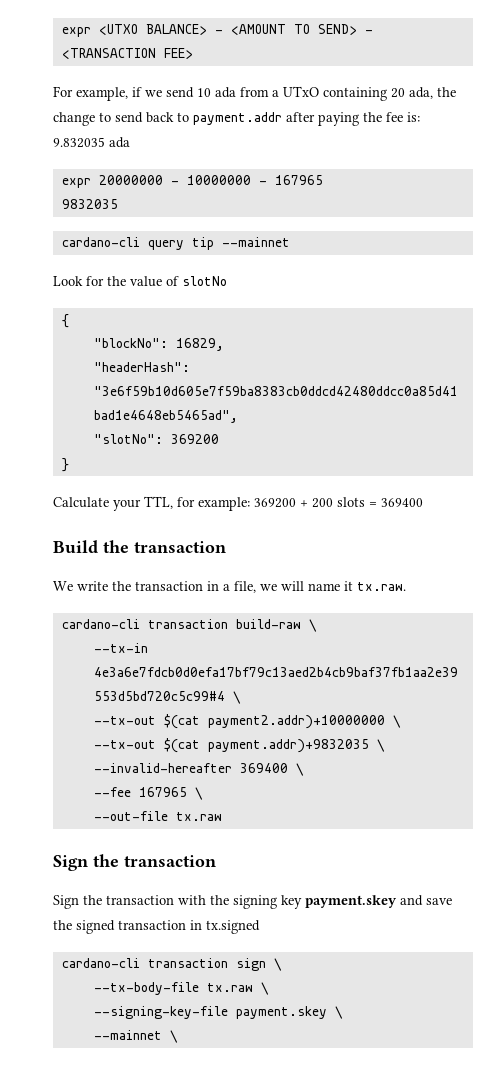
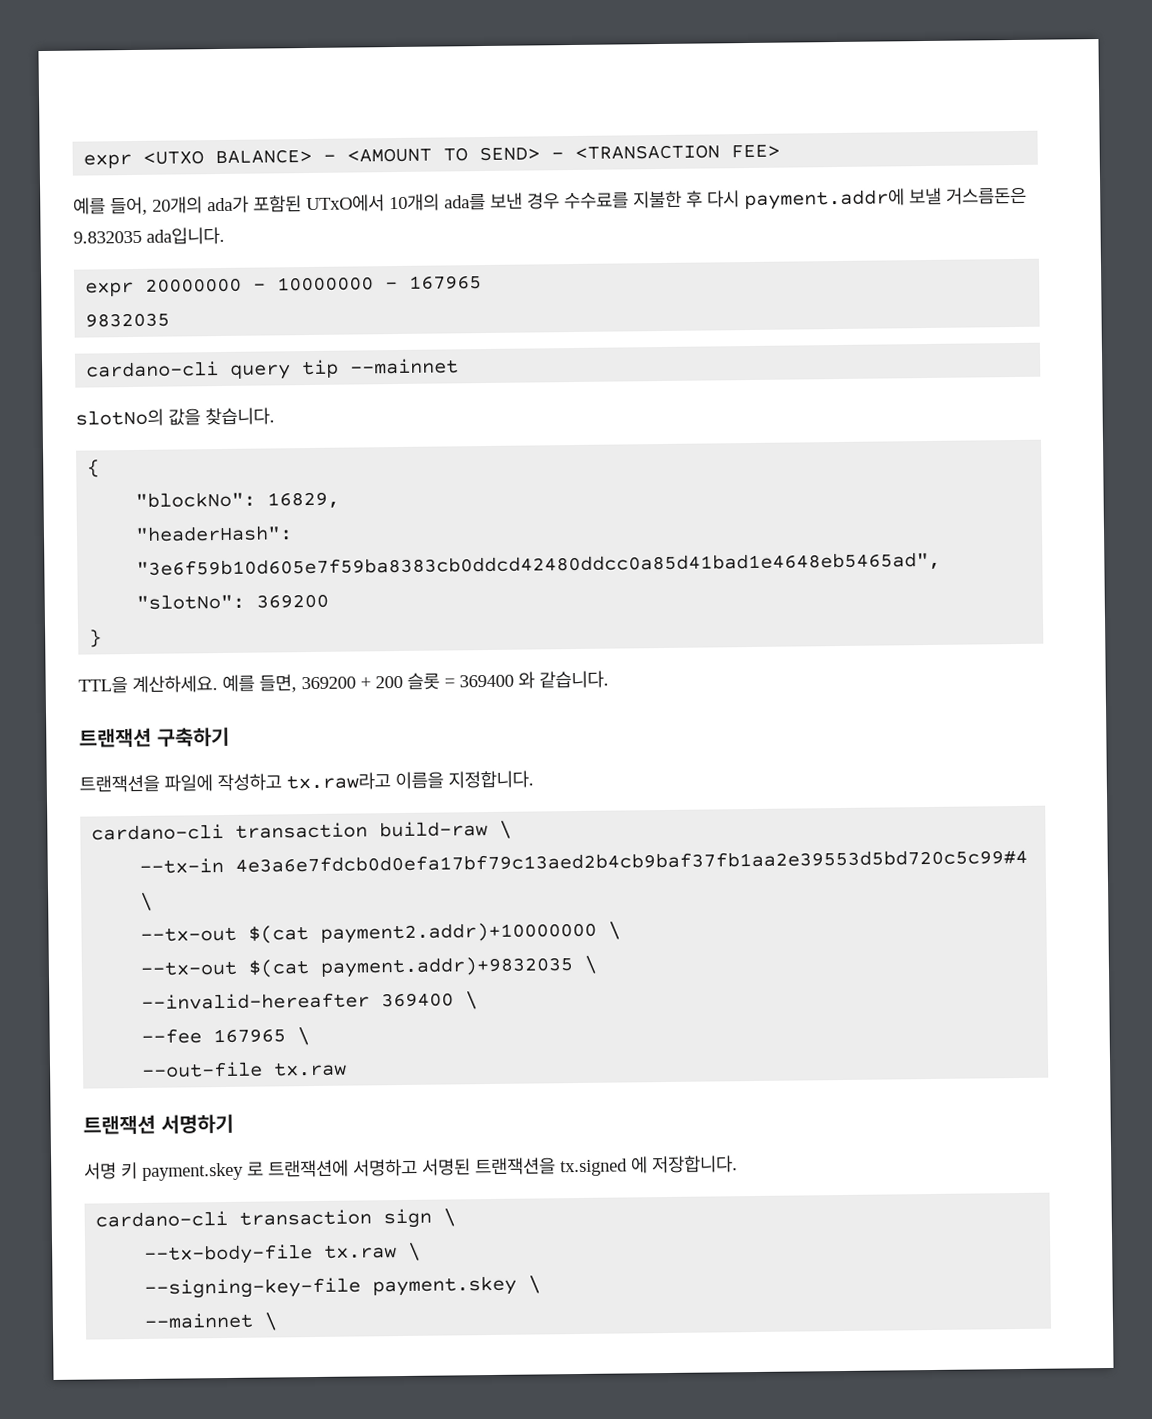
- For example, if we send 10 ada from a UTxO containing 20 ada, the change to send back to payment.addr after paying the fee is: 9.832035 ada
+ 예를 들어, 20개의 ada가 포함된 UTxO에서 10개의 ada를 보낸 경우 수수료를 지불한 후 다시 payment.addr에 보낼 거스름돈은 9.832035 ada입니다.
- Look for the value of slotNo
+ slotNo의 값을 찾습니다.
- Calculate your TTL, for example: 369200 + 200 slots = 369400
- Build the transaction
- We write the transaction in a file, we will name it tx.raw.
+ TTL을 계산하세요. 예를 들면, 369200 + 200 슬롯 = 369400 와 같습니다.
+ 트랜잭션 구축하기
+ 트랜잭션을 파일에 작성하고 tx.raw라고 이름을 지정합니다.
  --out-file tx.raw
- Sign the transaction
- Sign the transaction with the signing key payment.skey and save the signed transaction in tx.signed
+ 트랜잭션 서명하기
+ 서명 키 payment.skey 로 트랜잭션에 서명하고 서명된 트랜잭션을 tx.signed 에 저장합니다.

